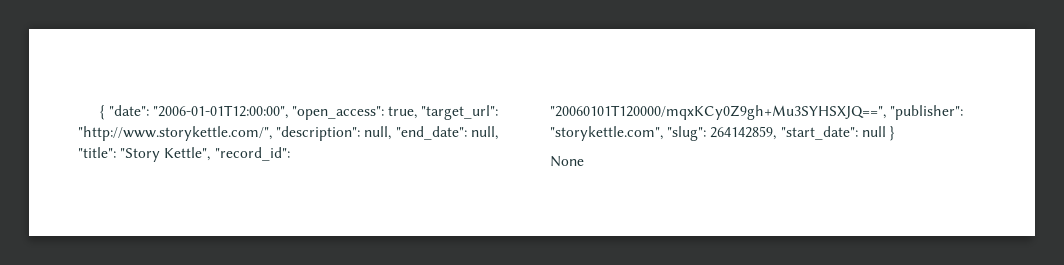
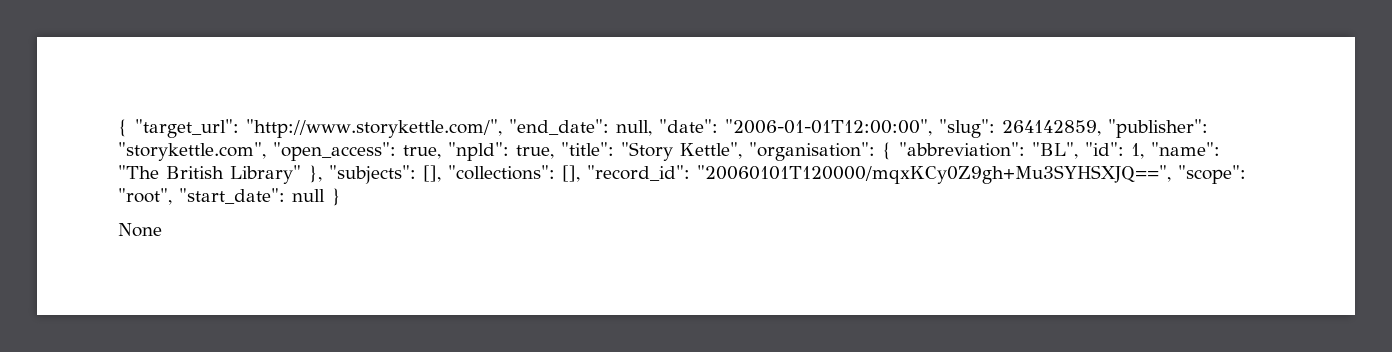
- { "date": "2006-01-01T12:00:00", "open_access": true, "target_url": "http://www.storykettle.com/", "description": null, "end_date": null, "title": "Story Kettle", "record_id": "20060101T120000/mqxKCy0Z9gh+Mu3SYHSXJQ==", "publisher": "storykettle.com", "slug": 264142859, "start_date": null }
+ { "target_url": "http://www.storykettle.com/", "end_date": null, "date": "2006-01-01T12:00:00", "slug": 264142859, "publisher": "storykettle.com", "open_access": true, "npld": true, "title": "Story Kettle", "organisation": { "abbreviation": "BL", "id": 1, "name": "The British Library" }, "subjects": [], "collections": [], "record_id": "20060101T120000/mqxKCy0Z9gh+Mu3SYHSXJQ==", "scope": "root", "start_date": null }

